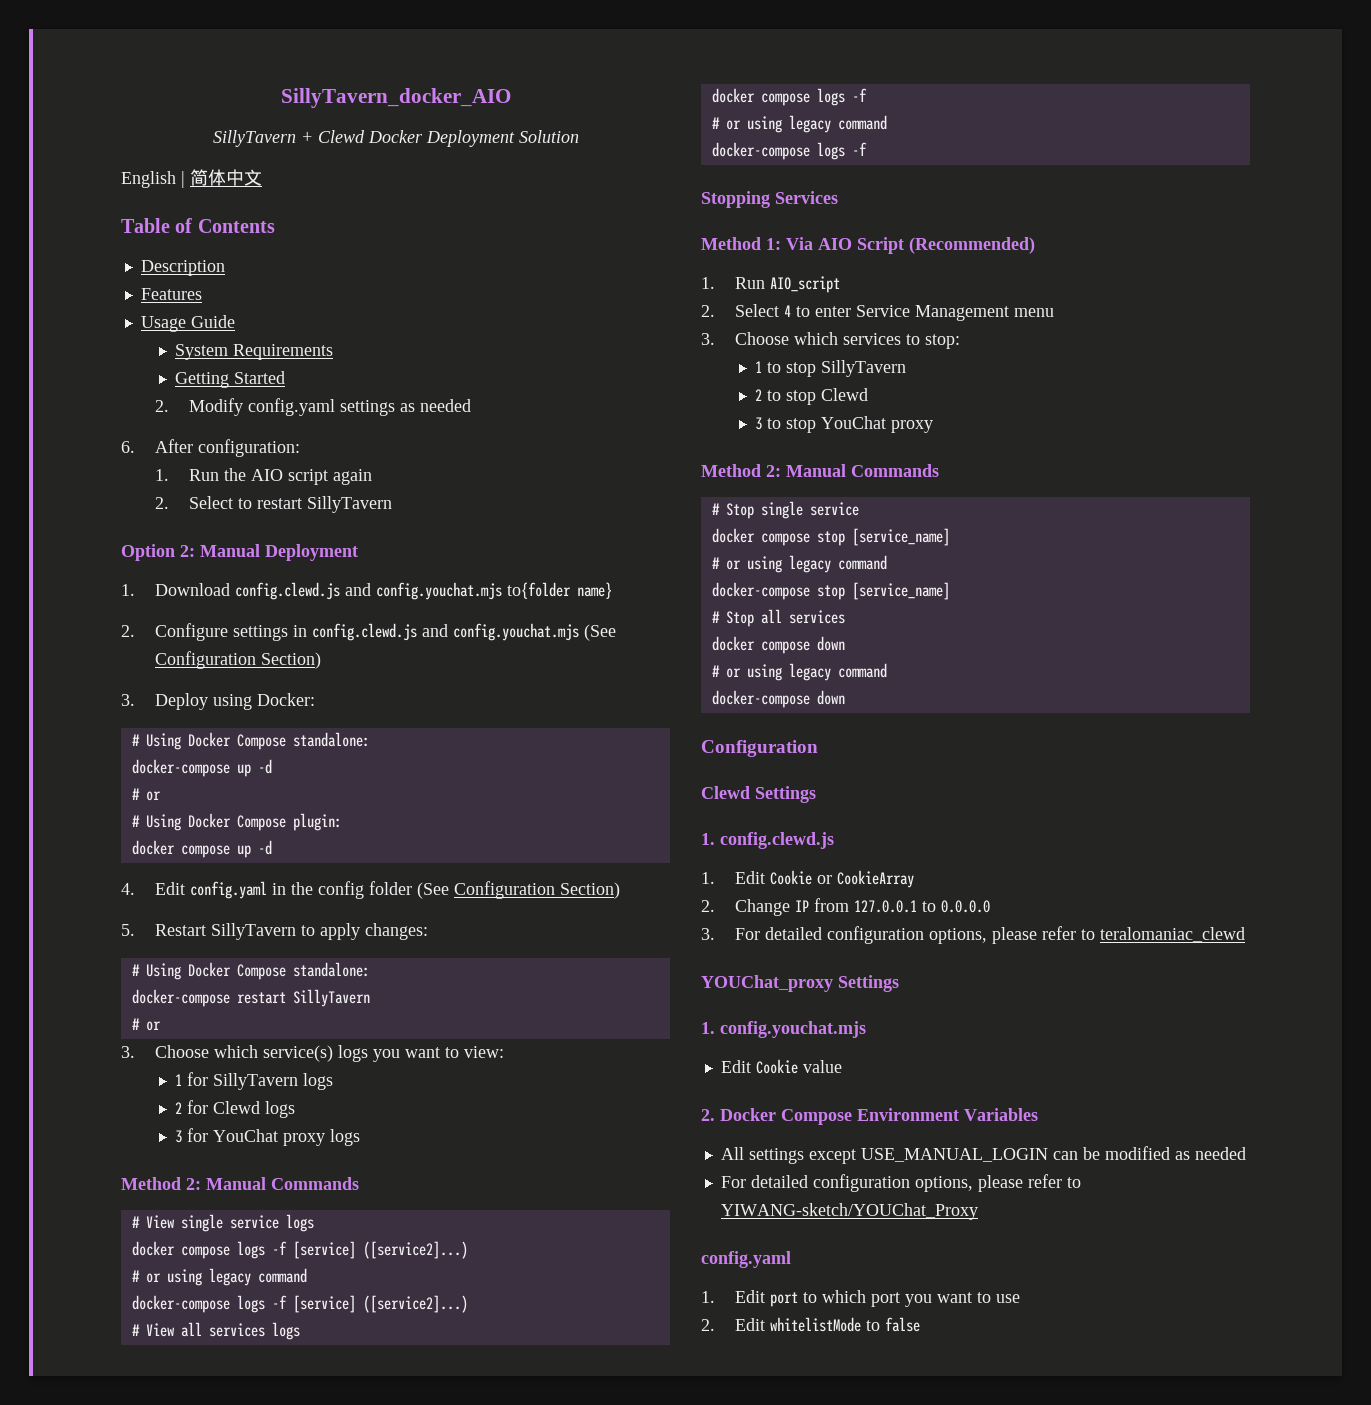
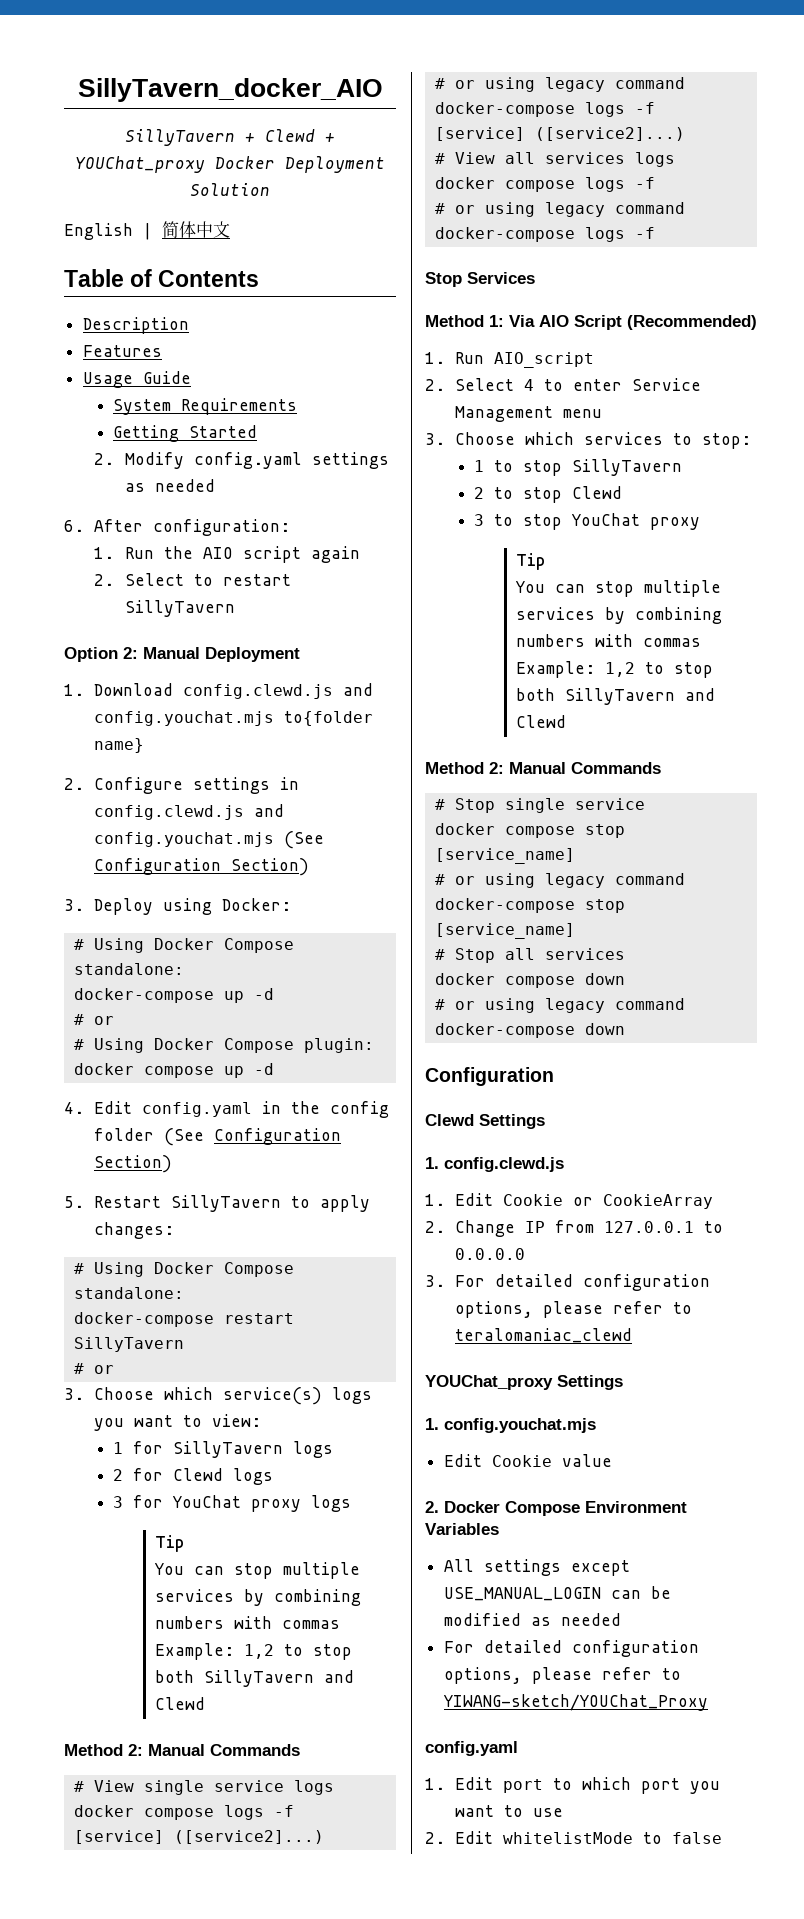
- SillyTavern + Clewd Docker Deployment Solution
+ SillyTavern + Clewd + YOUChat_proxy Docker Deployment Solution
  3 for YouChat proxy logs
+ Tip
+ You can stop multiple services by combining numbers with commas Example: 1,2 to stop both SillyTavern and Clewd
- Stopping Services
+ Stop Services
  3 to stop YouChat proxy
+ Tip
+ You can stop multiple services by combining numbers with commas Example: 1,2 to stop both SillyTavern and Clewd

